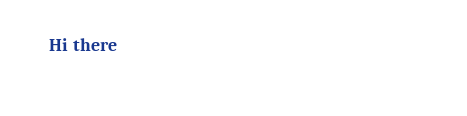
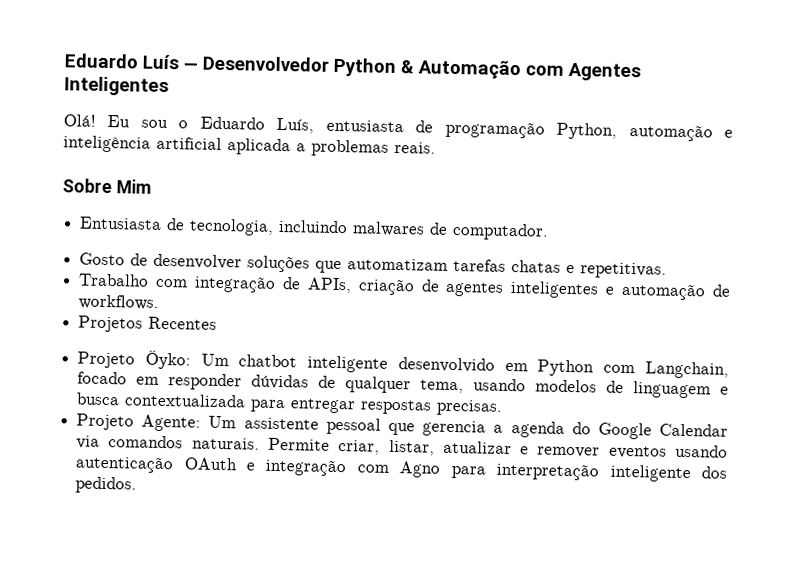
- Hi there
+ Eduardo Luís — Desenvolvedor Python & Automação com Agentes Inteligentes
+ Olá! Eu sou o Eduardo Luís, entusiasta de programação Python, automação e inteligência artificial aplicada a problemas reais.
+ Sobre Mim
+ Entusiasta de tecnologia, incluindo malwares de computador.
+ Gosto de desenvolver soluções que automatizam tarefas chatas e repetitivas.
+ Trabalho com integração de APIs, criação de agentes inteligentes e automação de workflows.
+ Projetos Recentes
+ Projeto Öyko: Um chatbot inteligente desenvolvido em Python com Langchain, focado em responder dúvidas de qualquer tema, usando modelos de linguagem e busca contextualizada para entregar respostas precisas.
+ Projeto Agente: Um assistente pessoal que gerencia a agenda do Google Calendar via comandos naturais. Permite criar, listar, atualizar e remover eventos usando autenticação OAuth e integração com Agno para interpretação inteligente dos pedidos.

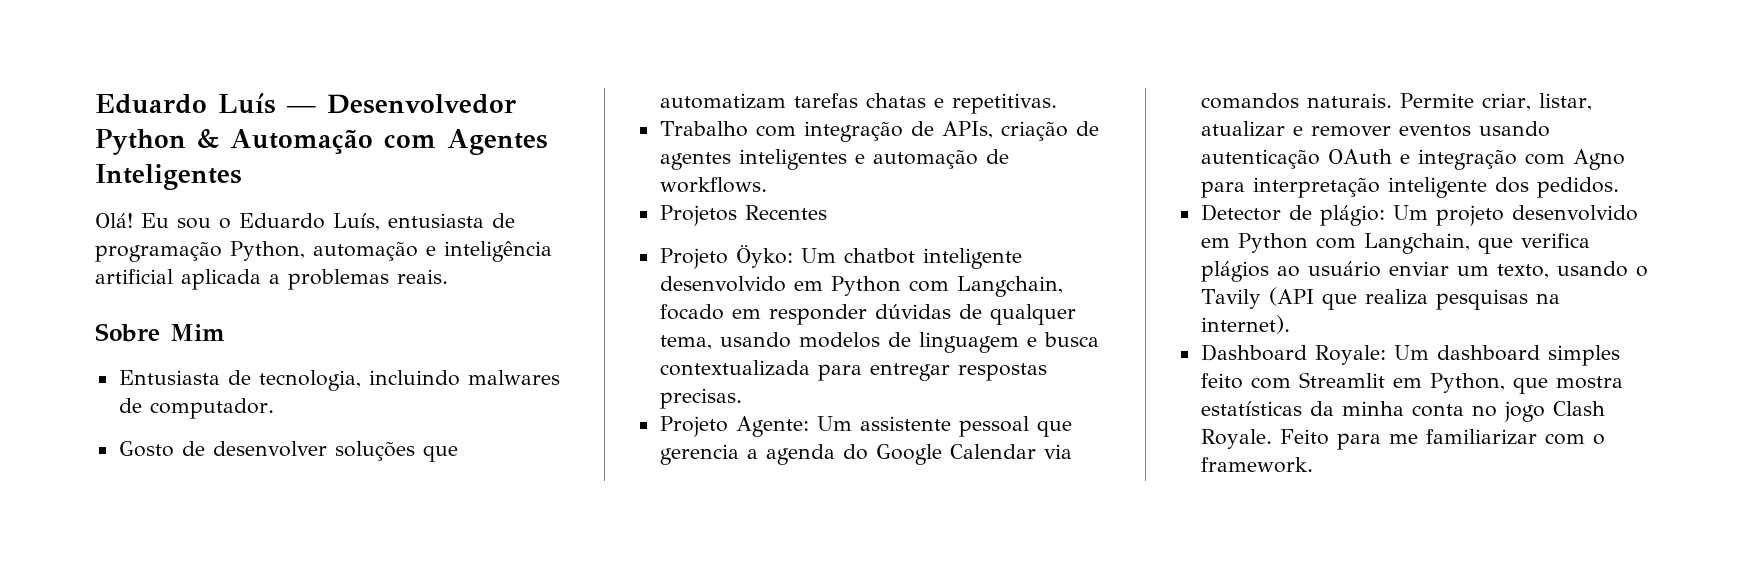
+ Detector de plágio: Um projeto desenvolvido em Python com Langchain, que verifica plágios ao usuário enviar um texto, usando o Tavily (API que realiza pesquisas na internet).
+ Dashboard Royale: Um dashboard simples feito com Streamlit em Python, que mostra estatísticas da minha conta no jogo Clash Royale. Feito para me familiarizar com o framework.

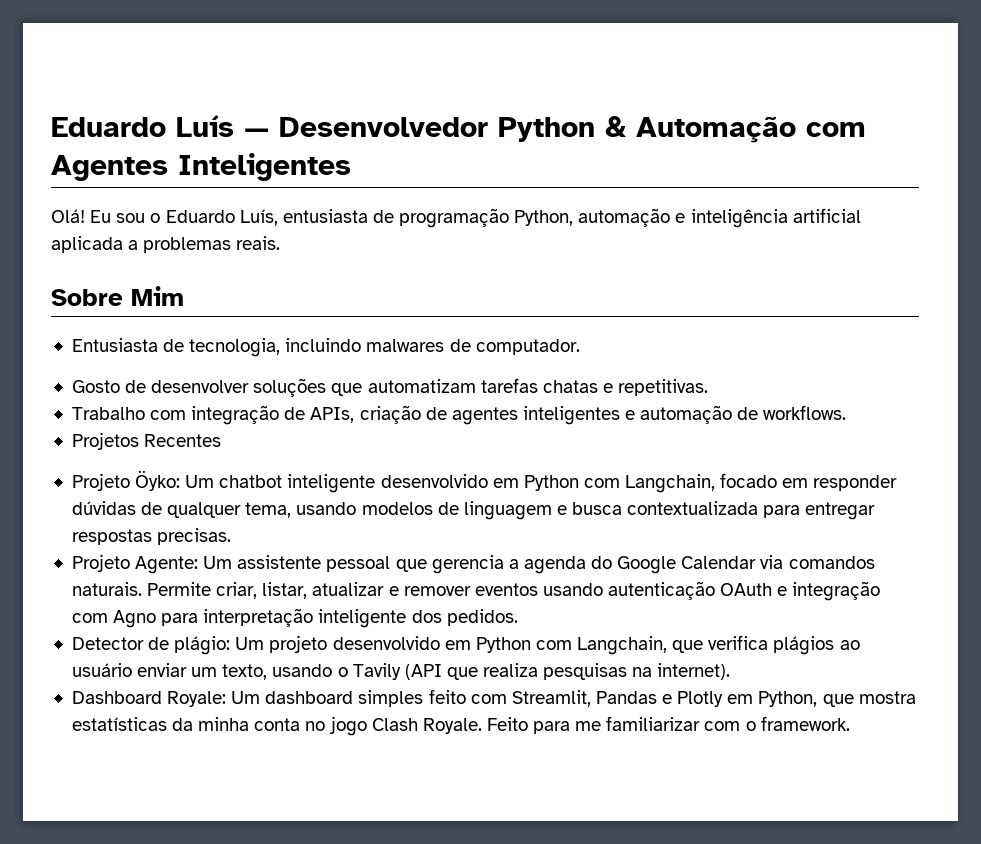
- Dashboard Royale: Um dashboard simples feito com Streamlit em Python, que mostra estatísticas da minha conta no jogo Clash Royale.
+ Dashboard Royale: Um dashboard simples feito com Streamlit, Pandas e Plotly em Python, que mostra estatísticas da minha conta no jogo Clash Royale.

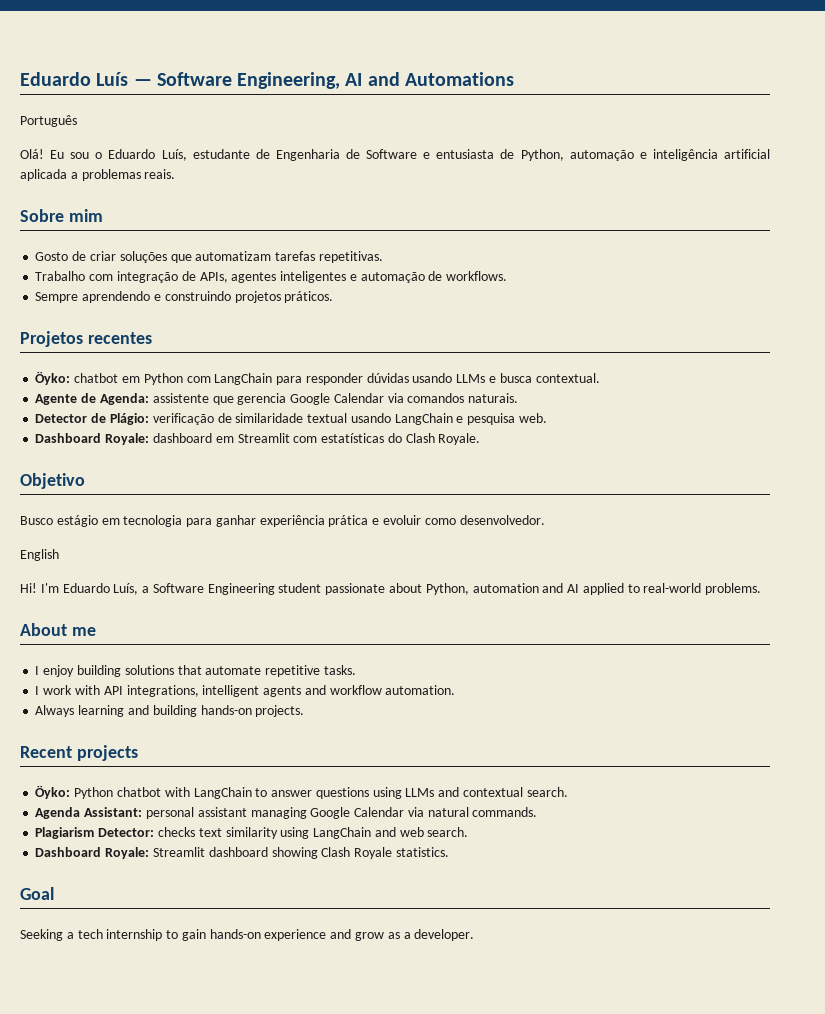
- Eduardo Luís — Desenvolvedor Python & Automação com Agentes Inteligentes
+ Eduardo Luís — Software Engineering, AI and Automations
+ Português
- Eu sou o Eduardo Luís, entusiasta de programação Python, automação e inteligência artificial aplicada a problemas reais.
+ Eu sou o Eduardo Luís, estudante de Engenharia de Software e entusiasta de Python, automação e inteligência artificial aplicada a problemas reais.
- Sobre Mim
- Entusiasta de tecnologia, incluindo malwares de computador.
+ Sobre mim
- Gosto de desenvolver soluções que automatizam tarefas chatas e repetitivas.
+ Gosto de criar soluções que automatizam tarefas repetitivas.
- Trabalho com integração de APIs, criação de agentes inteligentes e automação de workflows.
+ Trabalho com integração de APIs, agentes inteligentes e automação de workflows.
- Projetos Recentes
- Projeto Öyko: Um chatbot inteligente desenvolvido em Python com Langchain, focado em responder dúvidas de qualquer tema, usando modelos de linguagem e busca contextualizada para entregar respostas precisas.
- Projeto Agente: Um assistente pessoal que gerencia a agenda do Google Calendar via comandos naturais. Permite criar, listar, atualizar e remover eventos usando autenticação OAuth e integração com Agno para interpretação inteligente dos pedidos.
- Detector de plágio: Um projeto desenvolvido em Python com Langchain, que verifica plágios ao usuário enviar um texto, usando o Tavily (API que realiza pesquisas na internet).
- Dashboard Royale: Um dashboard simples feito com Streamlit, Pandas e Plotly em Python, que mostra estatísticas da minha conta no jogo Clash Royale. Feito para me familiarizar com o framework.
+ Sempre aprendendo e construindo projetos práticos.
+ Projetos recentes
+ Öyko: chatbot em Python com LangChain para responder dúvidas usando LLMs e busca contextual.
+ Agente de Agenda: assistente que gerencia Google Calendar via comandos naturais.
+ Detector de Plágio: verificação de similaridade textual usando LangChain e pesquisa web.
+ Dashboard Royale: dashboard em Streamlit com estatísticas do Clash Royale.
+ Objetivo
+ Busco estágio em tecnologia para ganhar experiência prática e evoluir como desenvolvedor.
+ English
+ Hi! I'm Eduardo Luís, a Software Engineering student passionate about Python, automation and AI applied to real-world problems.
+ About me
+ I enjoy building solutions that automate repetitive tasks.
+ I work with API integrations, intelligent agents and workflow automation.
+ Always learning and building hands-on projects.
+ Recent projects
+ Öyko: Python chatbot with LangChain to answer questions using LLMs and contextual search.
+ Agenda Assistant: personal assistant managing Google Calendar via natural commands.
+ Plagiarism Detector: checks text similarity using LangChain and web search.
+ Dashboard Royale: Streamlit dashboard showing Clash Royale statistics.
+ Goal
+ Seeking a tech internship to gain hands-on experience and grow as a developer.

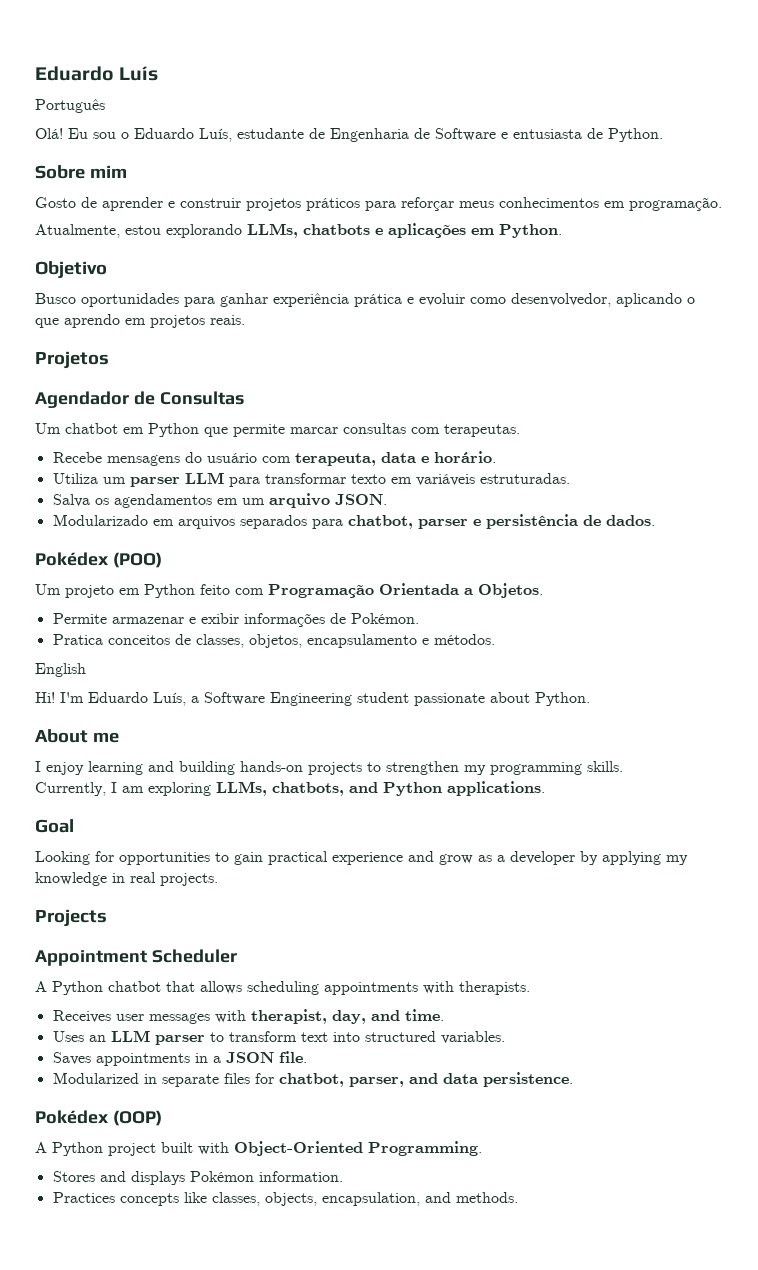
- Eduardo Luís — Software Engineering, AI and Automations
+ Eduardo Luís
- Eu sou o Eduardo Luís, estudante de Engenharia de Software e entusiasta de Python, automação e inteligência artificial aplicada a problemas reais.
+ Eu sou o Eduardo Luís, estudante de Engenharia de Software e entusiasta de Python.
  Sobre mim
- Gosto de criar soluções que automatizam tarefas repetitivas.
- Trabalho com integração de APIs, agentes inteligentes e automação de workflows.
- Sempre aprendendo e construindo projetos práticos.
- Projetos recentes
- Öyko: chatbot em Python com LangChain para responder dúvidas usando LLMs e busca contextual.
- Agente de Agenda: assistente que gerencia Google Calendar via comandos naturais.
- Detector de Plágio: verificação de similaridade textual usando LangChain e pesquisa web.
- Dashboard Royale: dashboard em Streamlit com estatísticas do Clash Royale.
+ Gosto de aprender e construir projetos práticos para reforçar meus conhecimentos em programação.
+ Atualmente, estou explorando LLMs, chatbots e aplicações em Python.
- Busco estágio em tecnologia para ganhar experiência prática e evoluir como desenvolvedor.
+ Busco oportunidades para ganhar experiência prática e evoluir como desenvolvedor, aplicando o que aprendo em projetos reais.
+ Projetos
+ Agendador de Consultas
+ Um chatbot em Python que permite marcar consultas com terapeutas.
+ Recebe mensagens do usuário com terapeuta, data e horário.
+ Utiliza um parser LLM para transformar texto em variáveis estruturadas.
+ Salva os agendamentos em um arquivo JSON.
+ Modularizado em arquivos separados para chatbot, parser e persistência de dados.
+ Pokédex (POO)
+ Um projeto em Python feito com Programação Orientada a Objetos.
+ Permite armazenar e exibir informações de Pokémon.
+ Pratica conceitos de classes, objetos, encapsulamento e métodos.
- I'm Eduardo Luís, a Software Engineering student passionate about Python, automation and AI applied to real-world problems.
+ I'm Eduardo Luís, a Software Engineering student passionate about Python.
  About me
- I enjoy building solutions that automate repetitive tasks.
- I work with API integrations, intelligent agents and workflow automation.
- Always learning and building hands-on projects.
- Recent projects
- Öyko: Python chatbot with LangChain to answer questions using LLMs and contextual search.
- Agenda Assistant: personal assistant managing Google Calendar via natural commands.
- Plagiarism Detector: checks text similarity using LangChain and web search.
- Dashboard Royale: Streamlit dashboard showing Clash Royale statistics.
+ I enjoy learning and building hands-on projects to strengthen my programming skills.
+ Currently, I am exploring LLMs, chatbots, and Python applications.
  Goal
- Seeking a tech internship to gain hands-on experience and grow as a developer.
+ Looking for opportunities to gain practical experience and grow as a developer by applying my knowledge in real projects.
+ Projects
+ Appointment Scheduler
+ A Python chatbot that allows scheduling appointments with therapists.
+ Receives user messages with therapist, day, and time.
+ Uses an LLM parser to transform text into structured variables.
+ Saves appointments in a JSON file.
+ Modularized in separate files for chatbot, parser, and data persistence.
+ Pokédex (OOP)
+ A Python project built with Object-Oriented Programming.
+ Stores and displays Pokémon information.
+ Practices concepts like classes, objects, encapsulation, and methods.

